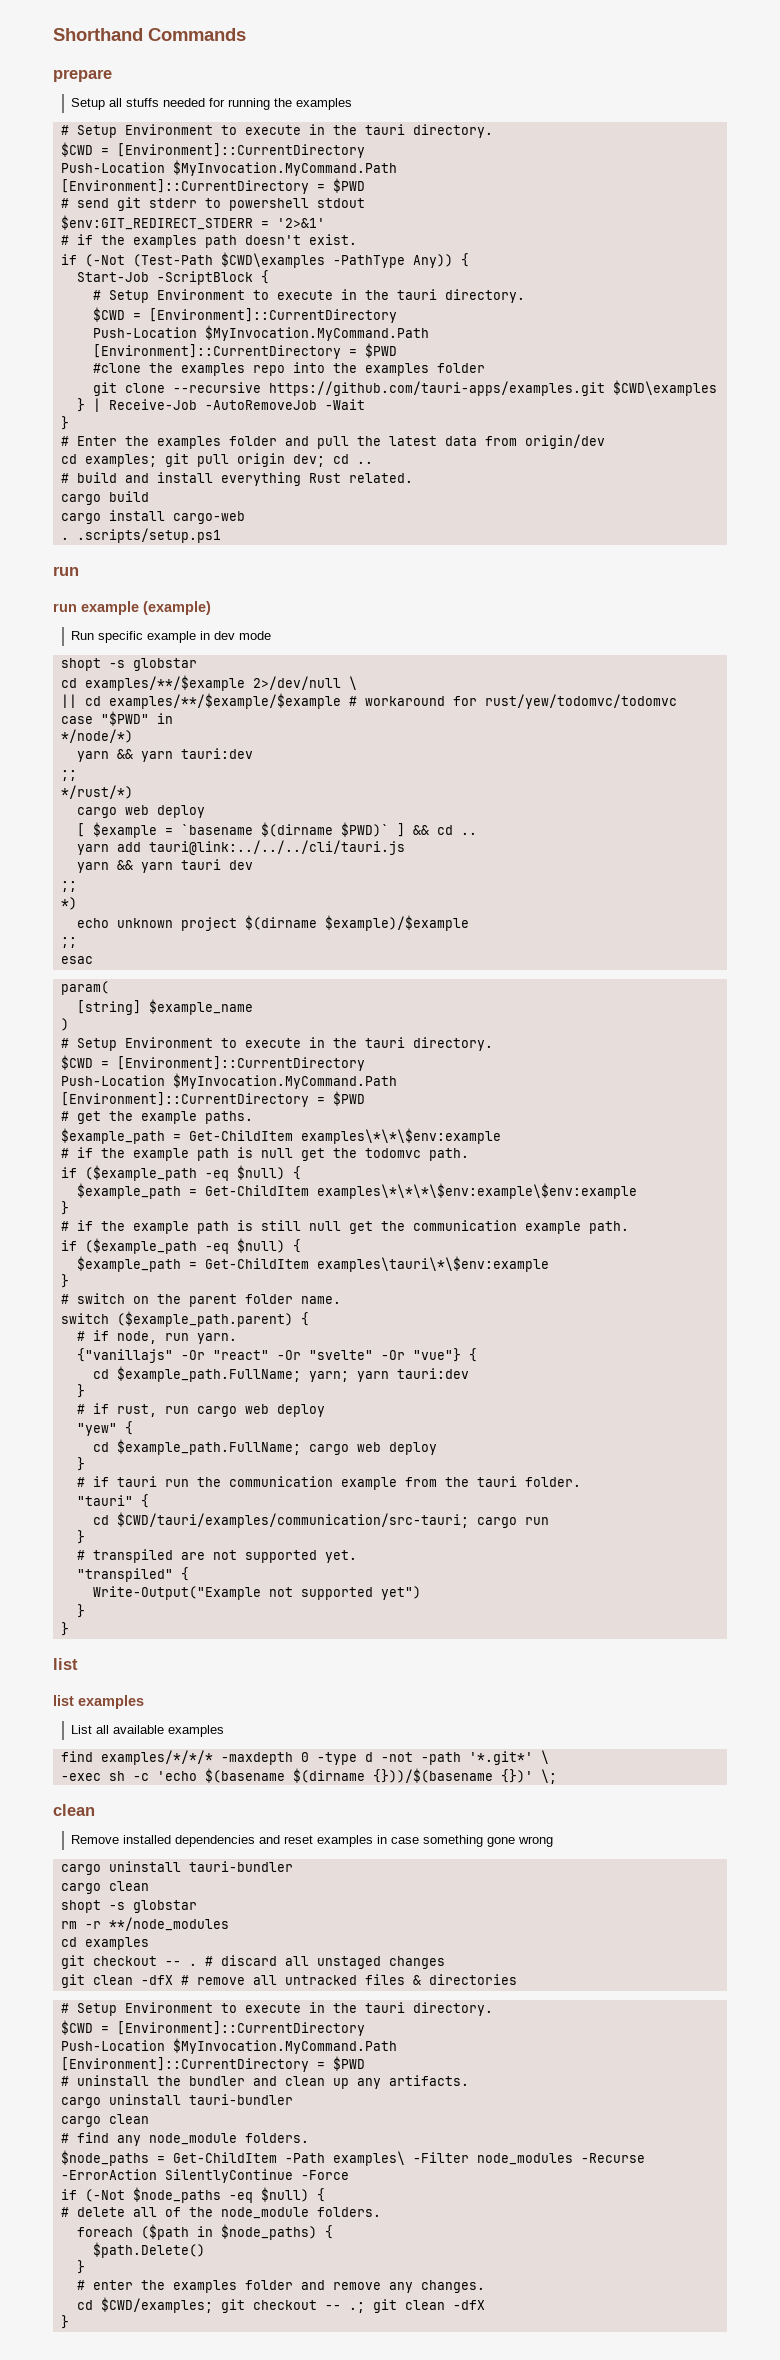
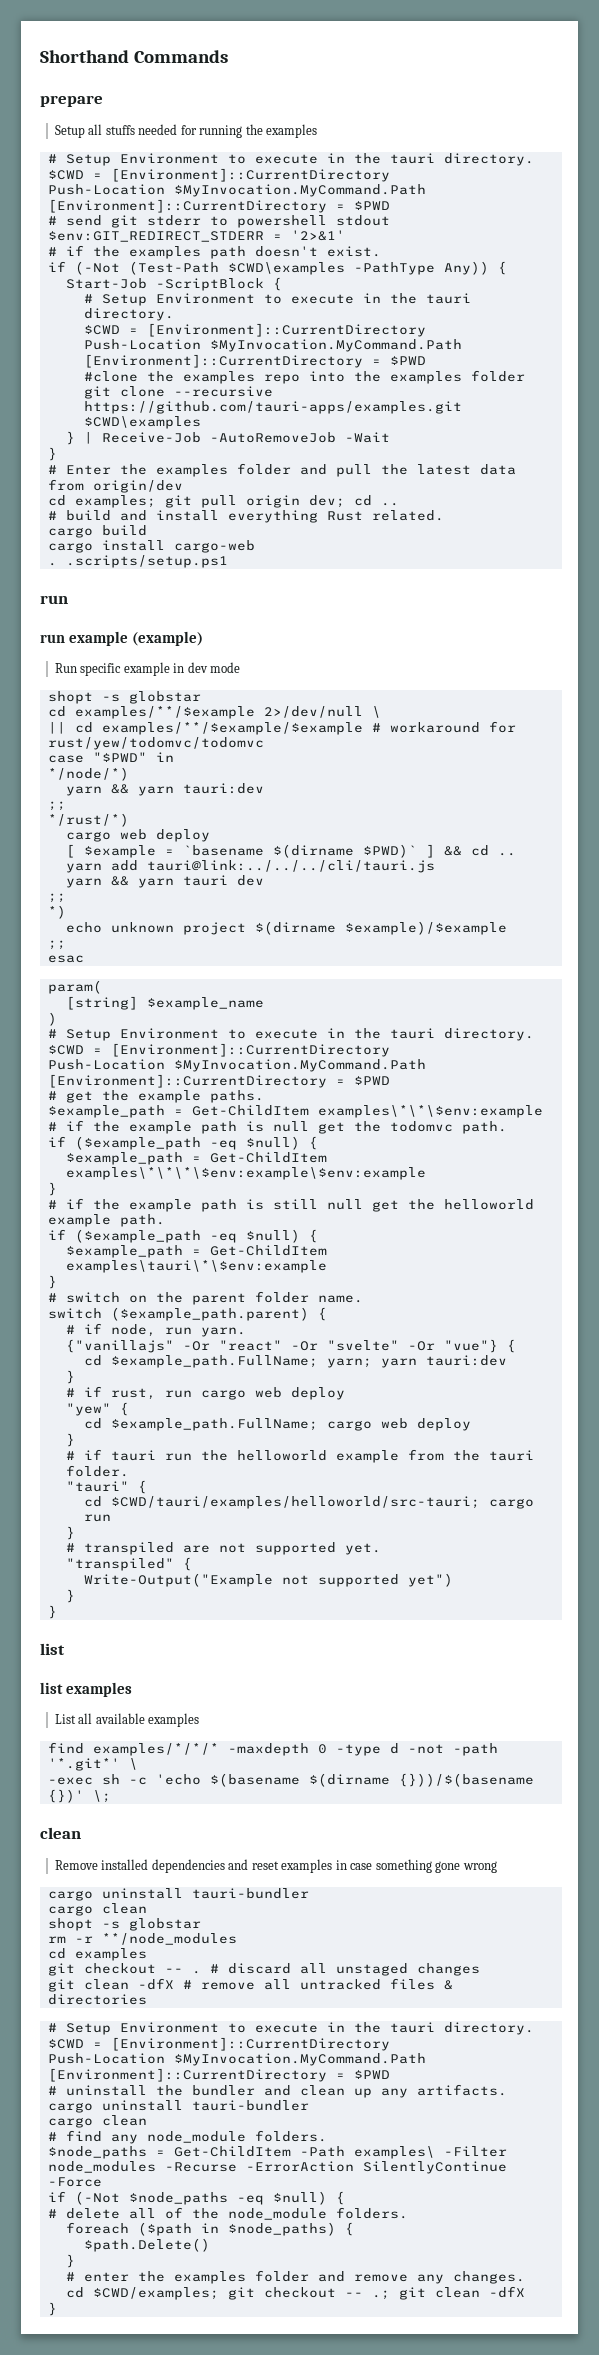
- # if the example path is still null get the communication example path.
+ # if the example path is still null get the helloworld example path.
- # if tauri run the communication example from the tauri folder.
+ # if tauri run the helloworld example from the tauri folder.
- cd $CWD/tauri/examples/communication/src-tauri; cargo run
+ cd $CWD/tauri/examples/helloworld/src-tauri; cargo run

